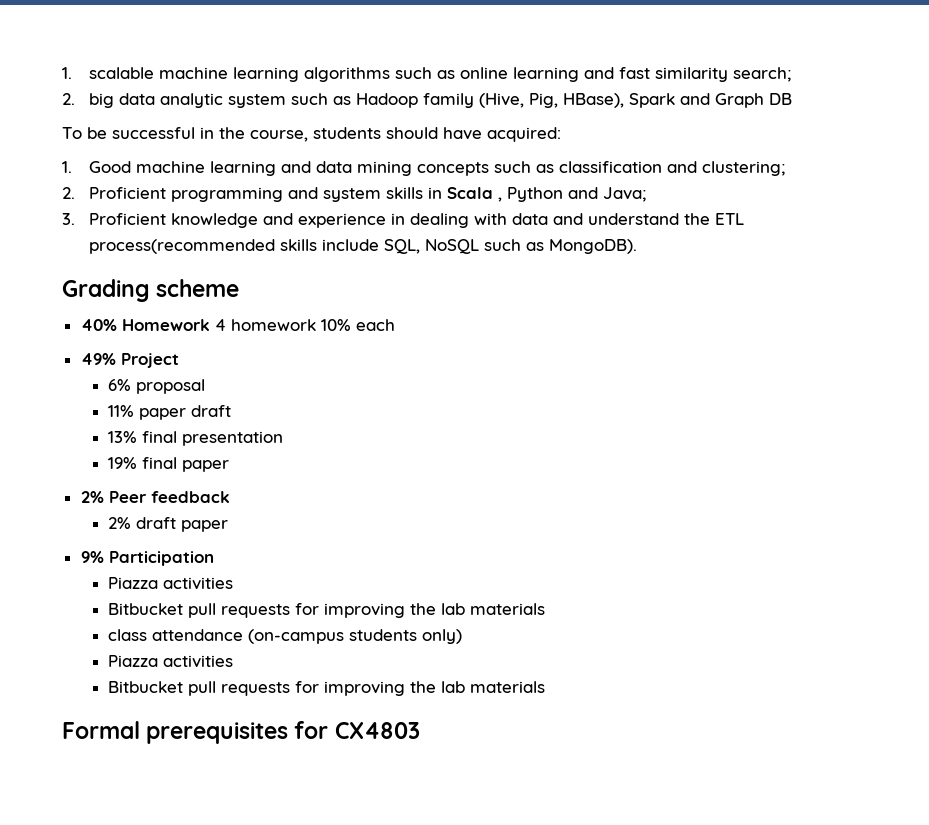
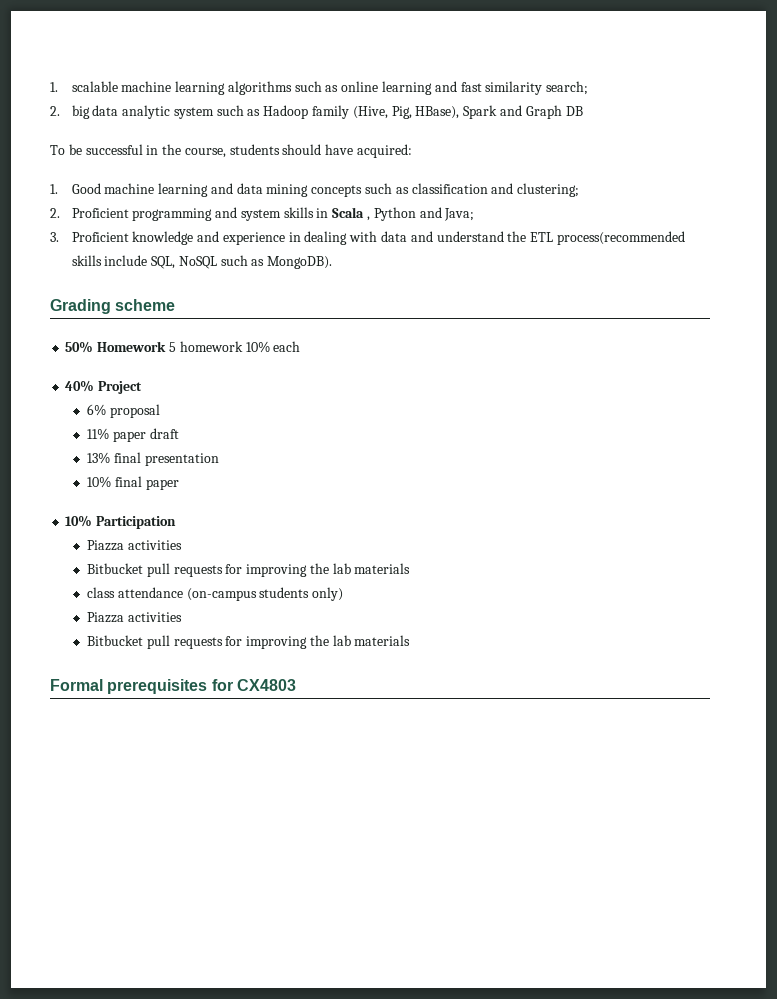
- 40% Homework 4 homework 10% each
+ 50% Homework 5 homework 10% each
- 49% Project
+ 40% Project
- 19% final paper
+ 10% final paper
- 2% Peer feedback
- 2% draft paper
- 9% Participation
+ 10% Participation

